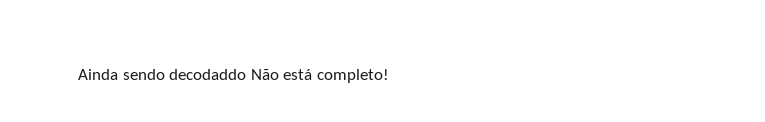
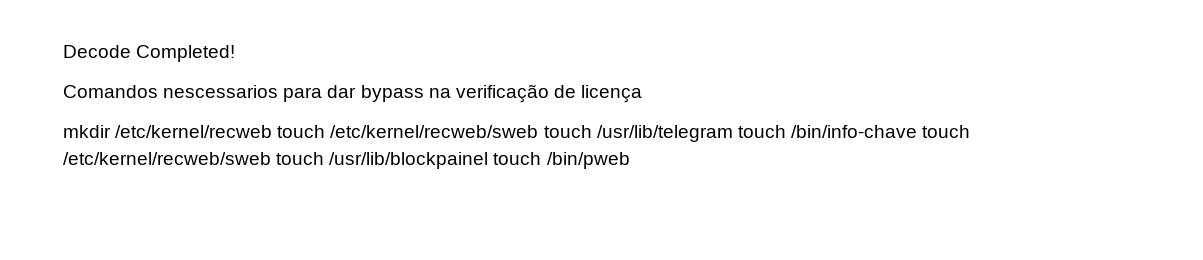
- Ainda sendo decodaddo Não está completo!
+ Decode Completed!
+ Comandos nescessarios para dar bypass na verificação de licença
+ mkdir /etc/kernel/recweb touch /etc/kernel/recweb/sweb touch /usr/lib/telegram touch /bin/info-chave touch /etc/kernel/recweb/sweb touch /usr/lib/blockpainel touch /bin/pweb

